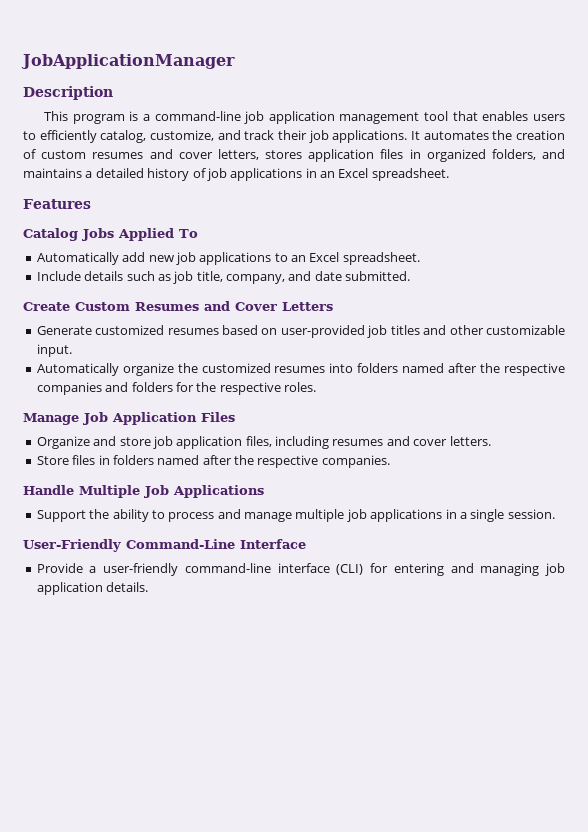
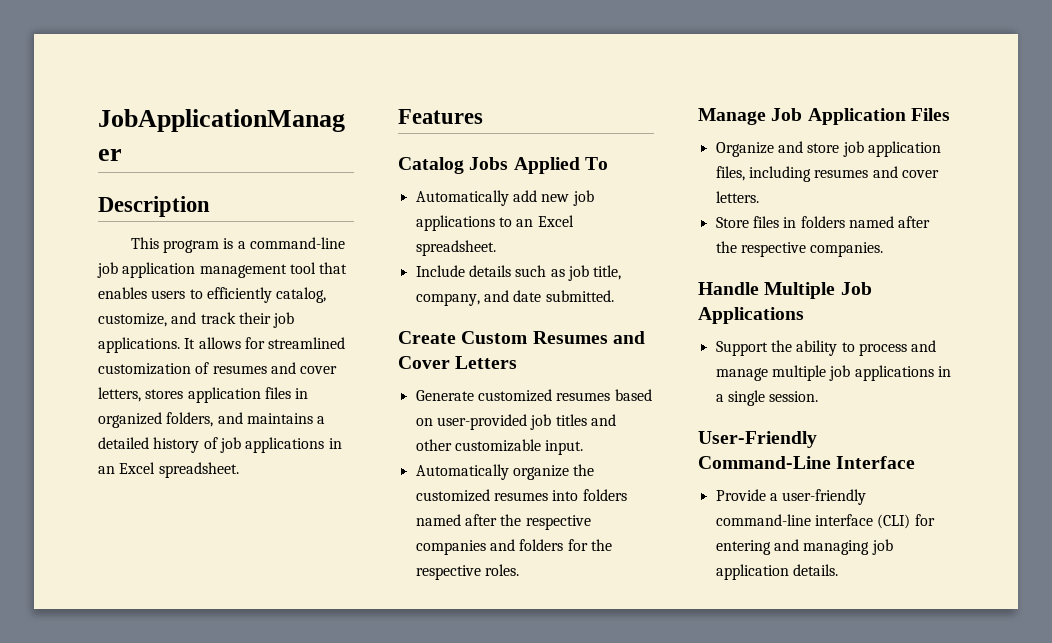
- It automates the creation of custom resumes and cover letters, stores application files in organized folders, and maintains a detailed history of job applications in an Excel spreadsheet.
+ It allows for streamlined customization of resumes and cover letters, stores application files in organized folders, and maintains a detailed history of job applications in an Excel spreadsheet.

